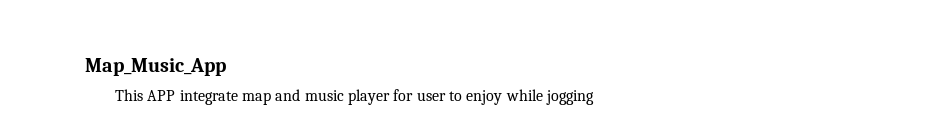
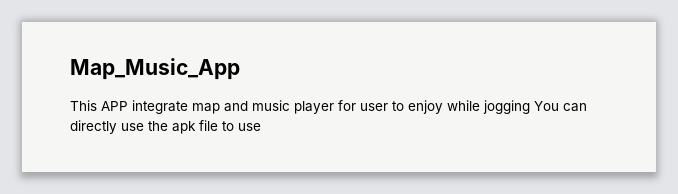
- This APP integrate map and music player for user to enjoy while jogging
+ This APP integrate map and music player for user to enjoy while jogging You can directly use the apk file to use

